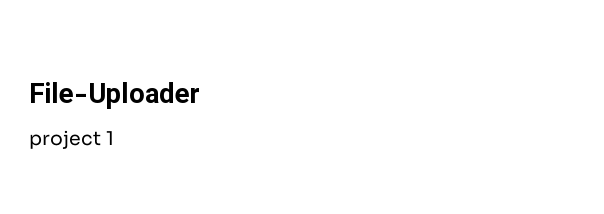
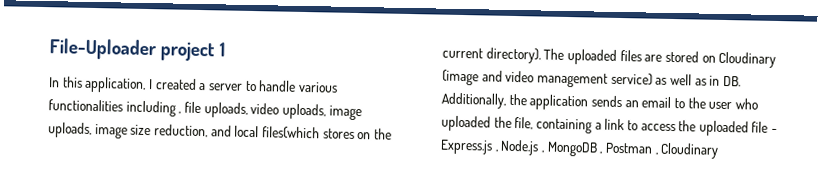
- File-Uploader
- project 1
+ File-Uploader project 1
+ In this application, I created a server to handle various functionalities including , file uploads, video uploads, image uploads, image size reduction, and local files(which stores on the current directory). The uploaded files are stored on Cloudinary (image and video management service) as well as in DB. Additionally, the application sends an email to the user who uploaded the file, containing a link to access the uploaded file - Express.js , Node.js , MongoDB , Postman , Cloudinary

